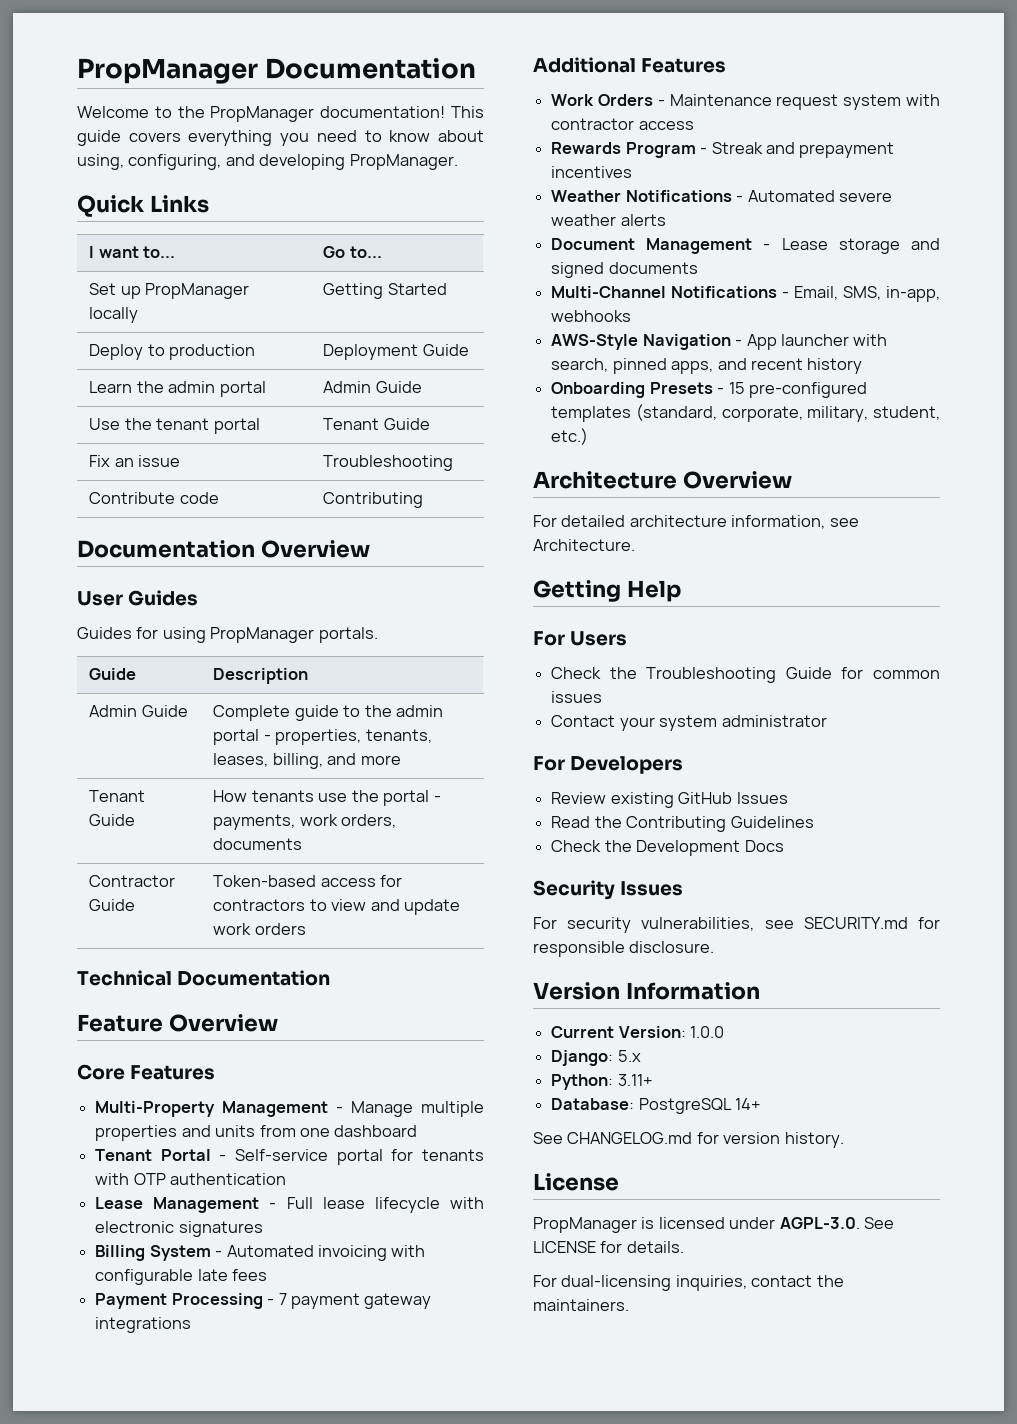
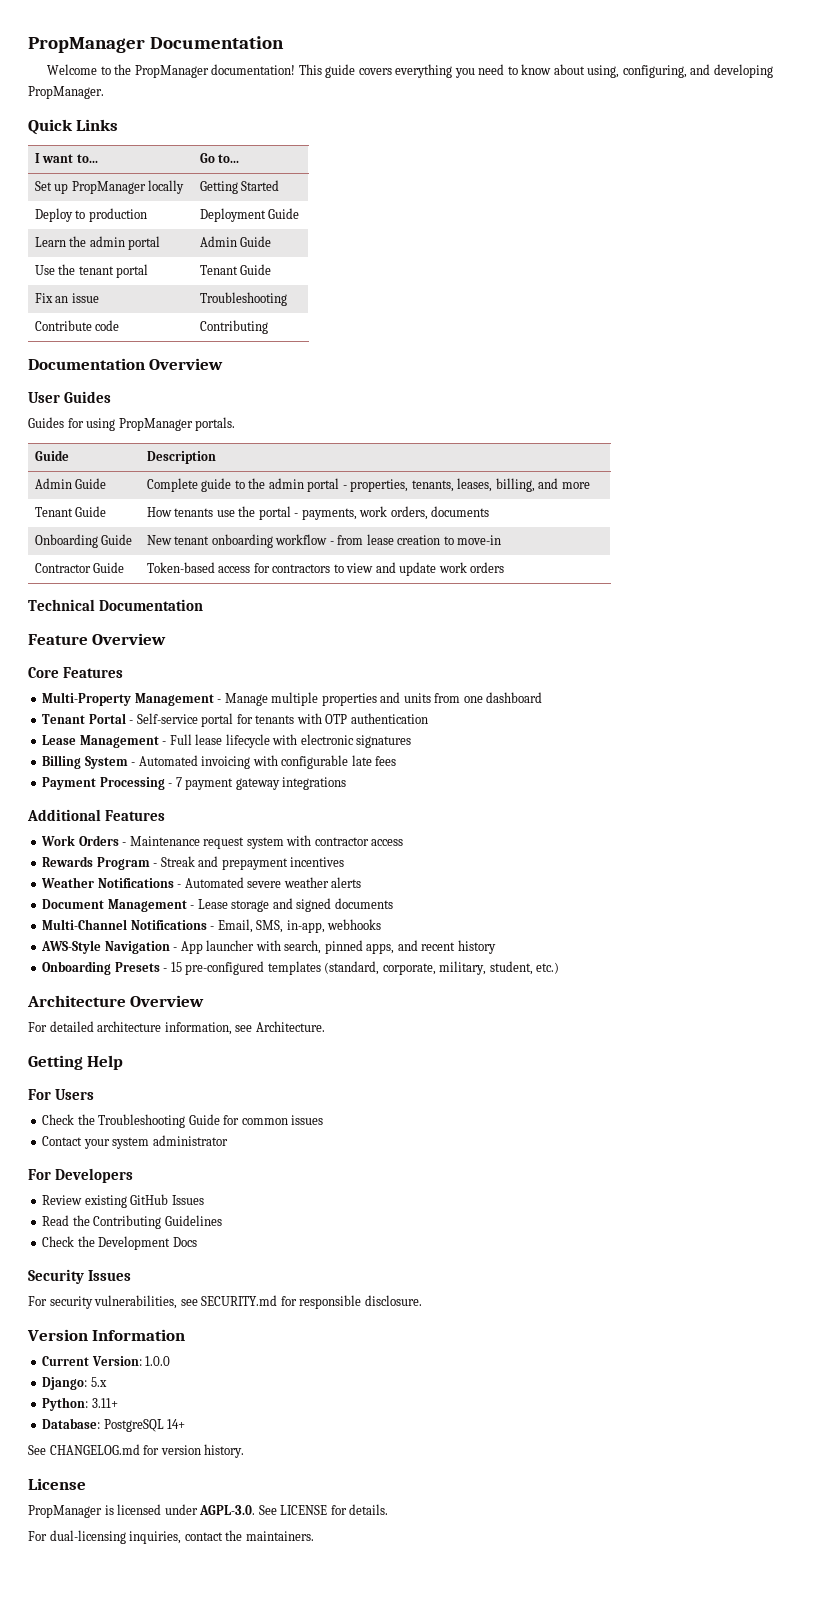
+ Onboarding Guide | New tenant onboarding workflow - from lease creation to move-in

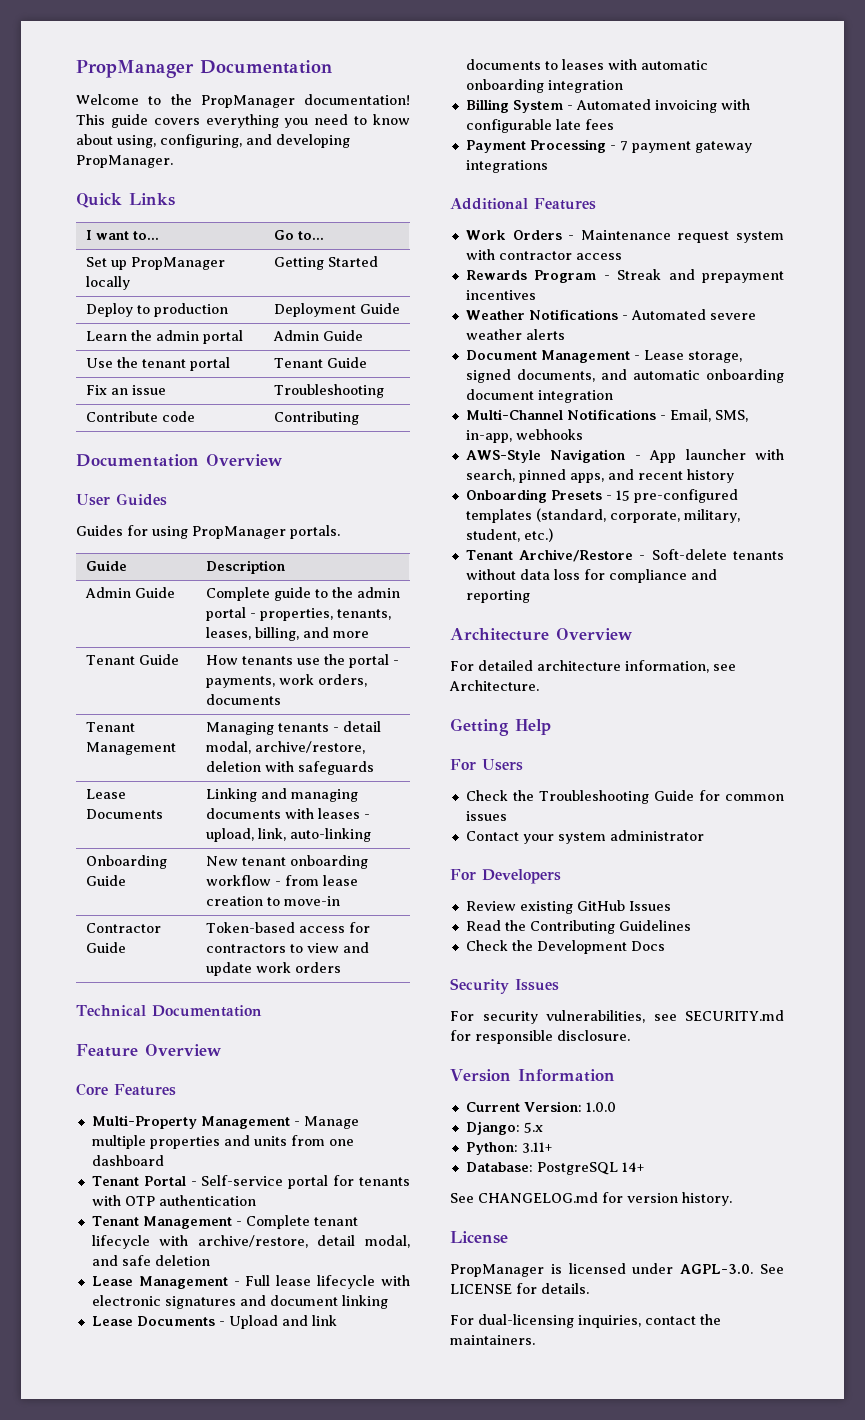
+ Tenant Management | Managing tenants - detail modal, archive/restore, deletion with safeguards
+ Lease Documents | Linking and managing documents with leases - upload, link, auto-linking
+ Tenant Management - Complete tenant lifecycle with archive/restore, detail modal, and safe deletion
- Lease Management - Full lease lifecycle with electronic signatures
+ Lease Management - Full lease lifecycle with electronic signatures and document linking
+ Lease Documents - Upload and link documents to leases with automatic onboarding integration
- Document Management - Lease storage and signed documents
+ Document Management - Lease storage, signed documents, and automatic onboarding document integration
+ Tenant Archive/Restore - Soft-delete tenants without data loss for compliance and reporting

